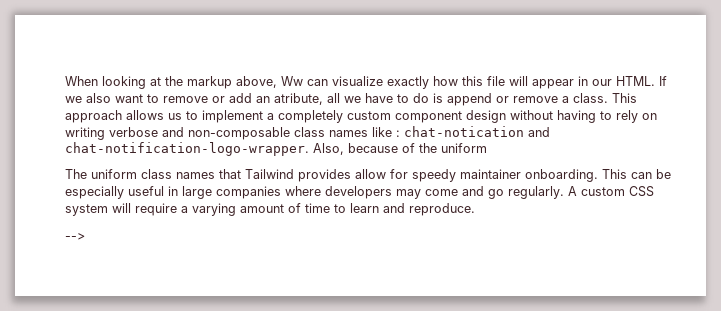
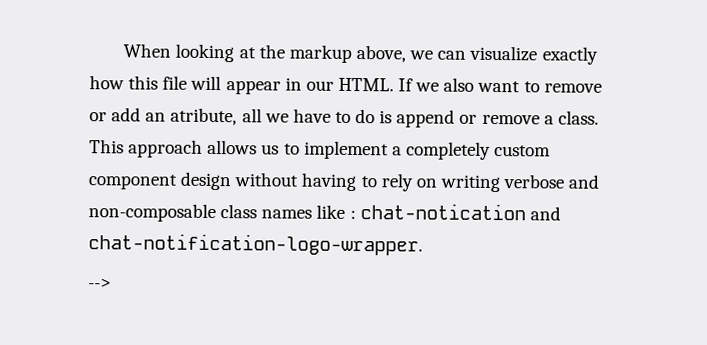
- When looking at the markup above, Ww can visualize exactly how this file will appear in our HTML.
+ When looking at the markup above, we can visualize exactly how this file will appear in our HTML.
- Also, because of the uniform
- The uniform class names that Tailwind provides allow for speedy maintainer onboarding. This can be especially useful in large companies where developers may come and go regularly. A custom CSS system will require a varying amount of time to learn and reproduce.

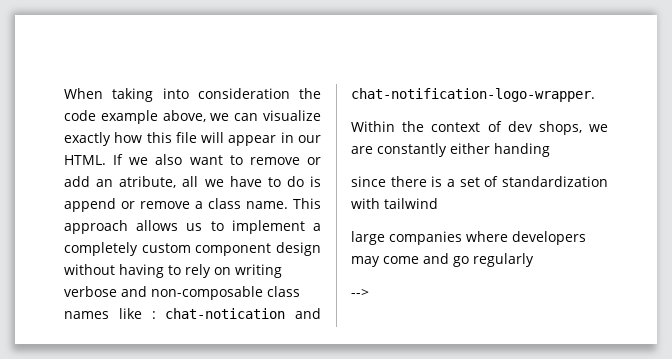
- When looking at the markup above, we can visualize exactly how this file will appear in our HTML.
+ When taking into consideration the code example above, we can visualize exactly how this file will appear in our HTML.
- If we also want to remove or add an atribute, all we have to do is append or remove a class.
+ If we also want to remove or add an atribute, all we have to do is append or remove a class name.
+ Within the context of dev shops, we are constantly either handing
+ since there is a set of standardization with tailwind
+ large companies where developers may come and go regularly

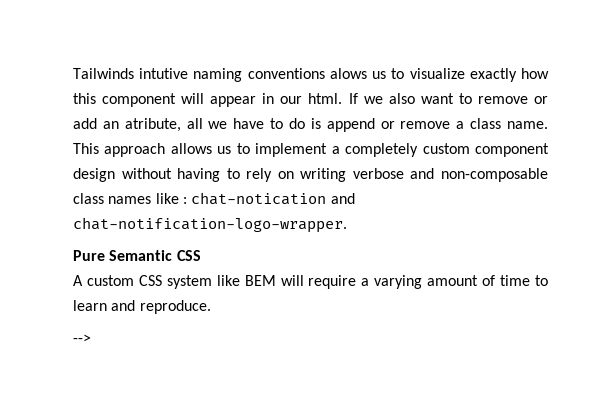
- When taking into consideration the code example above, we can visualize exactly how this file will appear in our HTML.
+ Tailwinds intutive naming conventions alows us to visualize exactly how this component will appear in our html.
- Within the context of dev shops, we are constantly either handing
- since there is a set of standardization with tailwind
- large companies where developers may come and go regularly
+ Pure Semantic CSS
+ A custom CSS system like BEM will require a varying amount of time to learn and reproduce.

